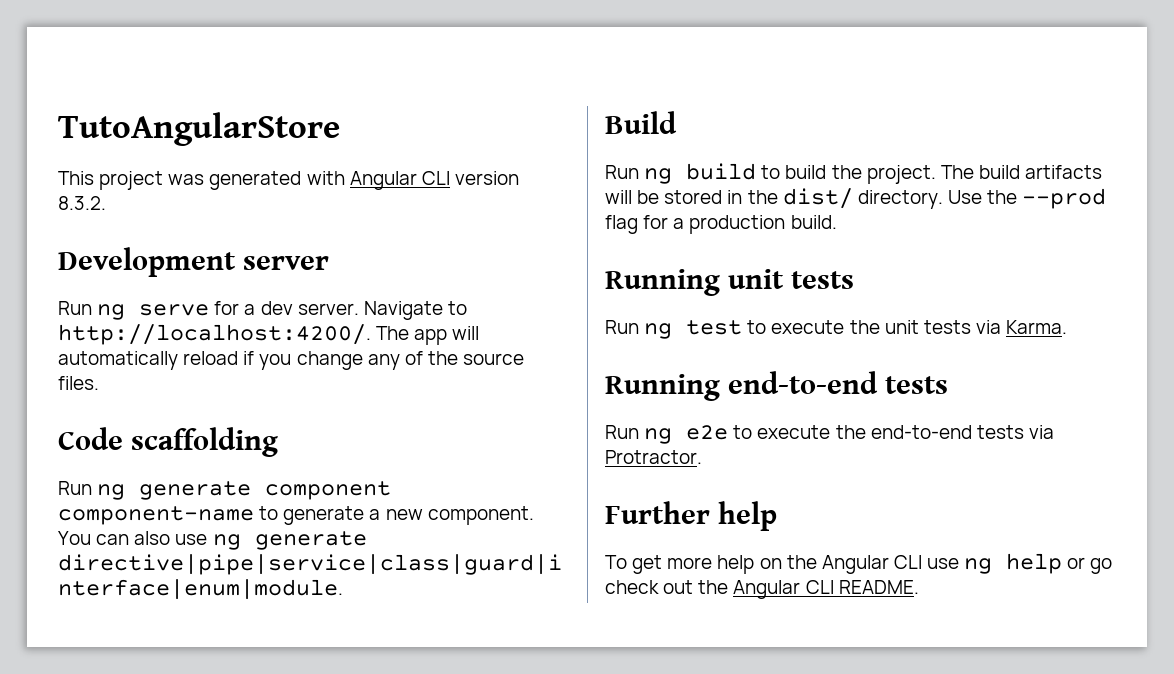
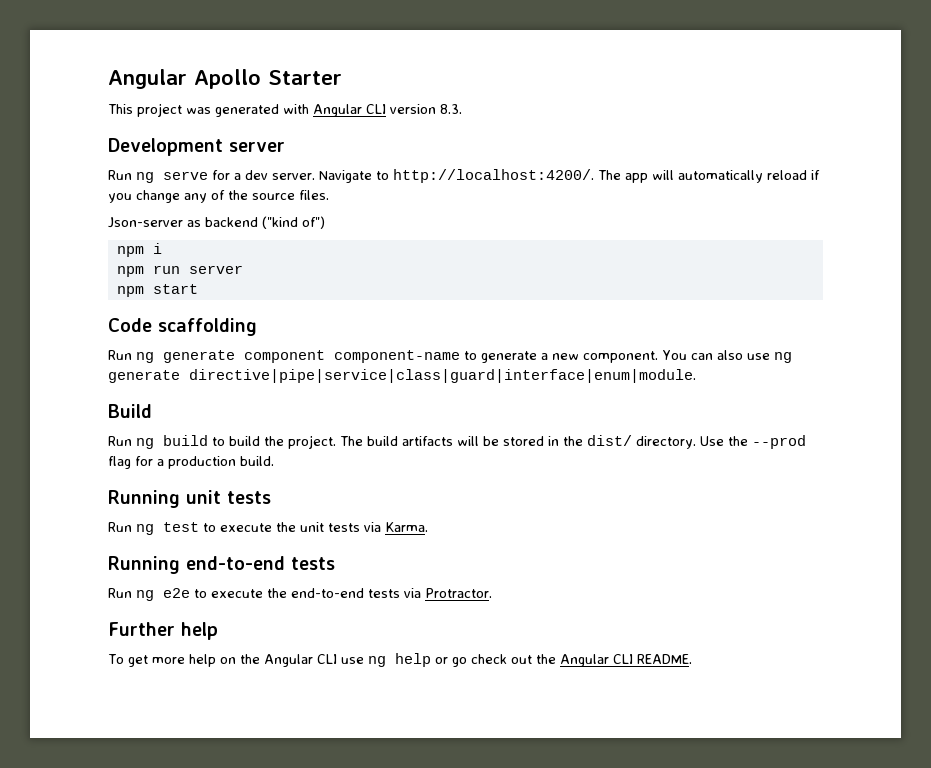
- TutoAngularStore
+ Angular Apollo Starter
- This project was generated with Angular CLI version 8.3.2.
+ This project was generated with Angular CLI version 8.3.
+ Json-server as backend ("kind of")
+ npm i
+ npm run server
+ npm start

